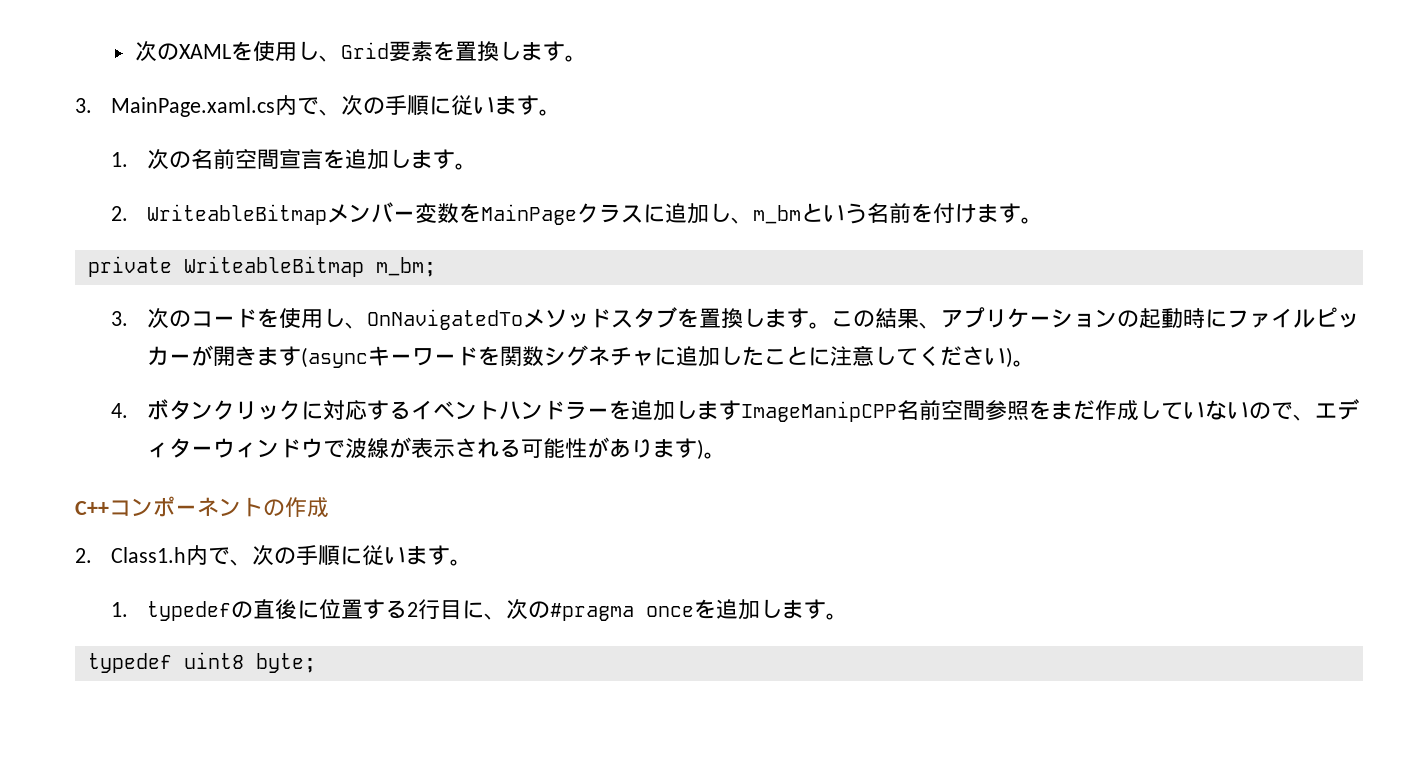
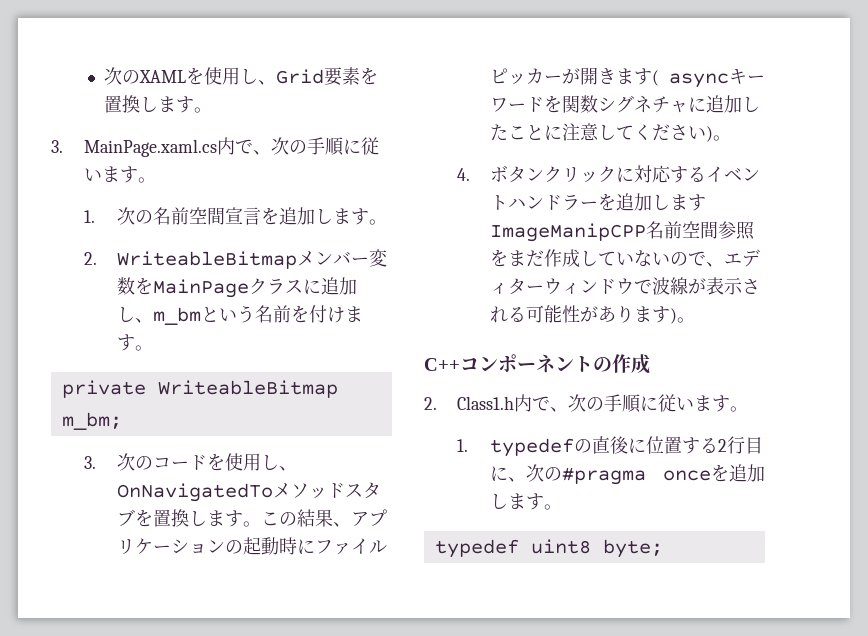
- この結果、アプリケーションの起動時にファイルピッカーが開きます(asyncキーワードを関数シグネチャに追加したことに注意してください)。
+ この結果、アプリケーションの起動時にファイルピッカーが開きます( asyncキーワードを関数シグネチャに追加したことに注意してください)。

